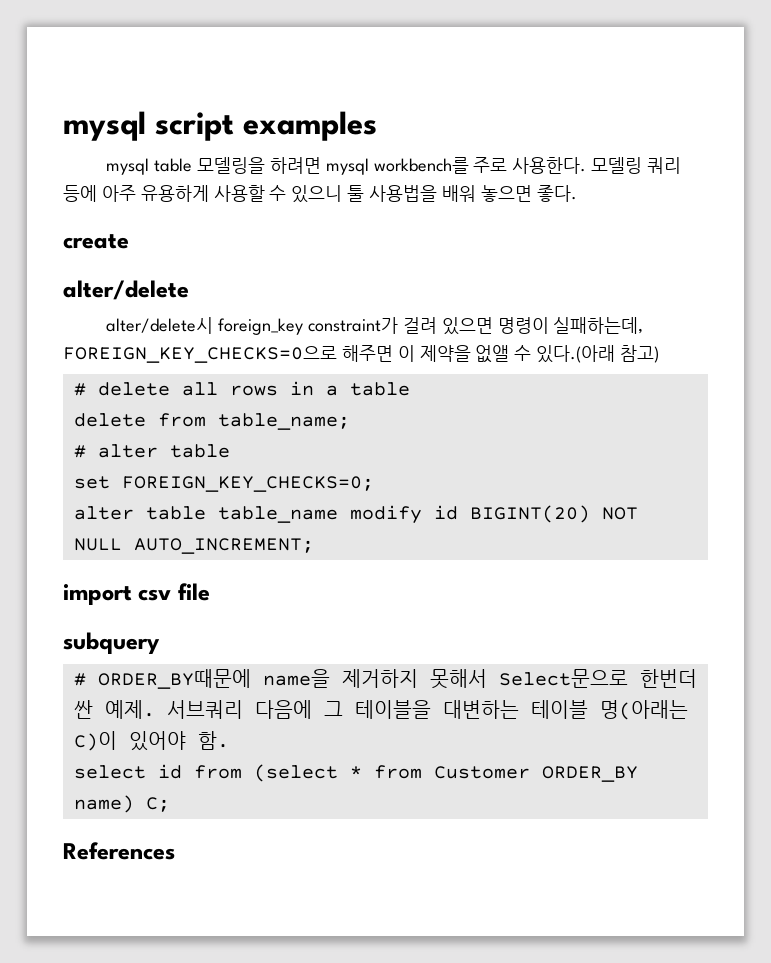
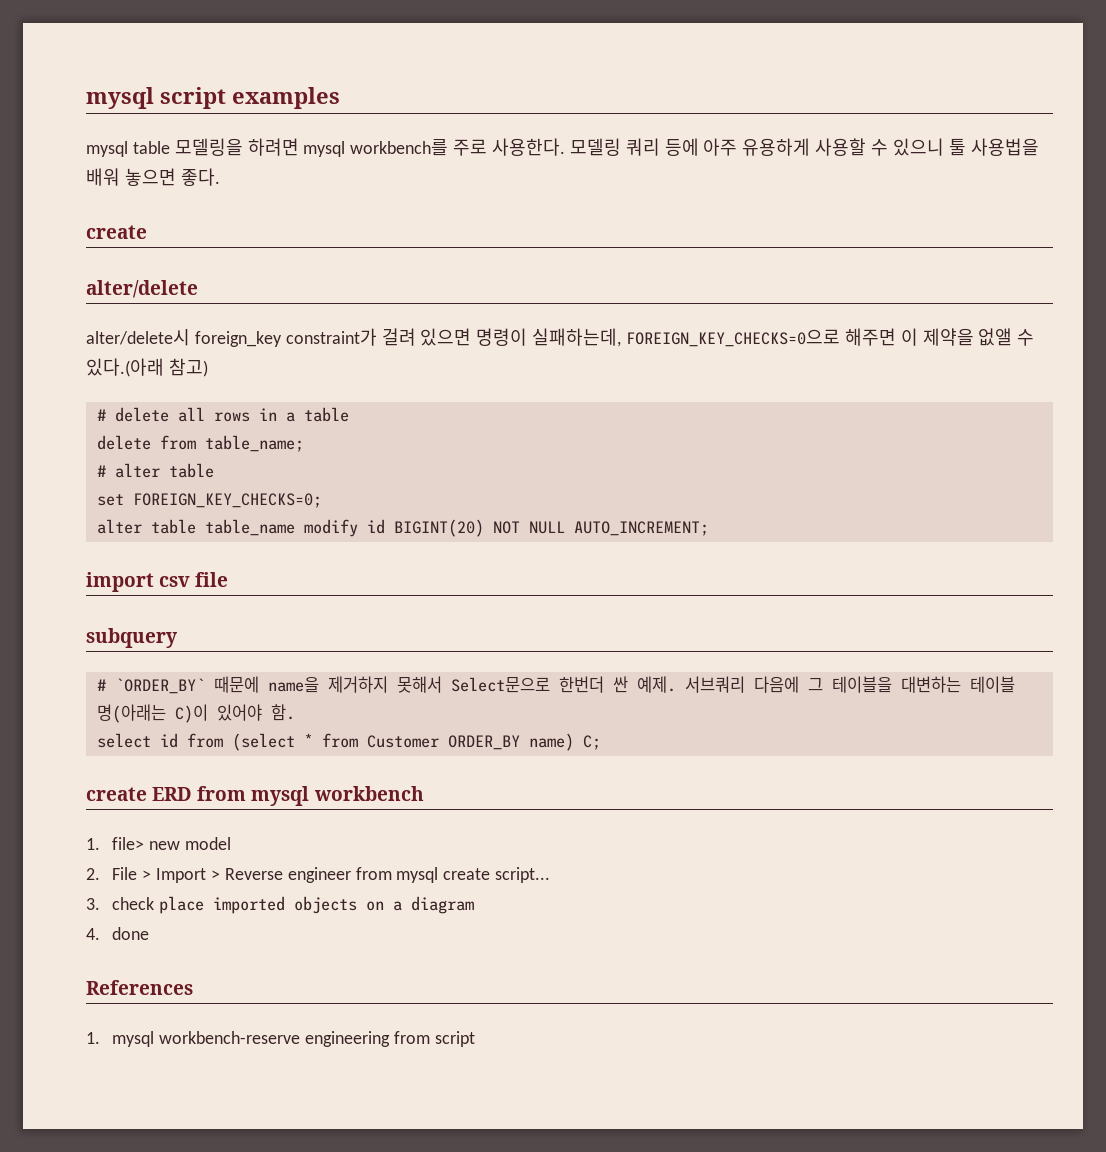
- # ORDER_BY때문에 name을 제거하지 못해서 Select문으로 한번더 싼 예제.
+ # `ORDER_BY` 때문에 name을 제거하지 못해서 Select문으로 한번더 싼 예제.
+ create ERD from mysql workbench
+ 1. file> new model
+ 2. File > Import > Reverse engineer from mysql create script...
+ 3. check place imported objects on a diagram
+ 4. done
  References
+ 1. mysql workbench-reserve engineering from script

